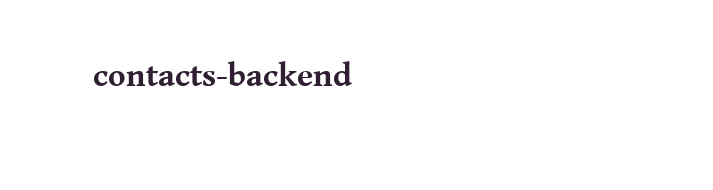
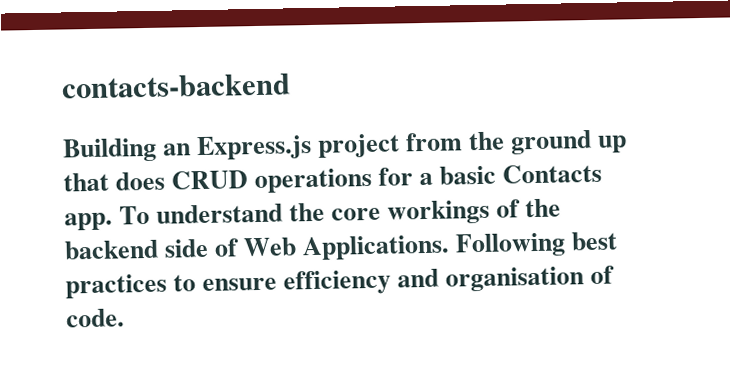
+ Building an Express.js project from the ground up that does CRUD operations for a basic Contacts app. To understand the core workings of the backend side of Web Applications. Following best practices to ensure efficiency and organisation of code.

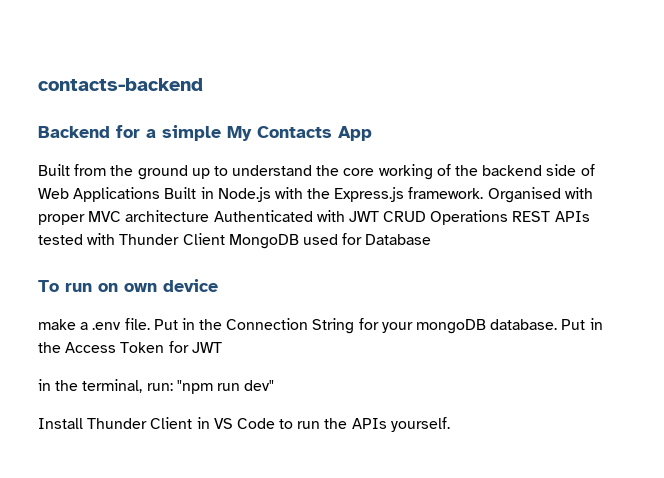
- Building an Express.js project from the ground up that does CRUD operations for a basic Contacts app. To understand the core workings of the backend side of Web Applications. Following best practices to ensure efficiency and organisation of code.
+ Backend for a simple My Contacts App
+ Built from the ground up to understand the core working of the backend side of Web Applications Built in Node.js with the Express.js framework. Organised with proper MVC architecture Authenticated with JWT CRUD Operations REST APIs tested with Thunder Client MongoDB used for Database
+ To run on own device
+ make a .env file. Put in the Connection String for your mongoDB database. Put in the Access Token for JWT
+ in the terminal, run: "npm run dev"
+ Install Thunder Client in VS Code to run the APIs yourself.

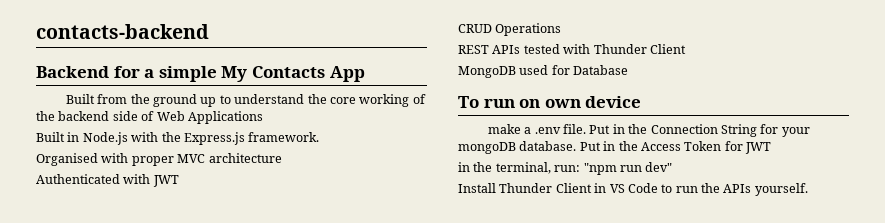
- Built from the ground up to understand the core working of the backend side of Web Applications Built in Node.js with the Express.js framework. Organised with proper MVC architecture Authenticated with JWT CRUD Operations REST APIs tested with Thunder Client MongoDB used for Database
+ Built from the ground up to understand the core working of the backend side of Web Applications
+ Built in Node.js with the Express.js framework.
+ Organised with proper MVC architecture
+ Authenticated with JWT
+ CRUD Operations
+ REST APIs tested with Thunder Client
+ MongoDB used for Database

